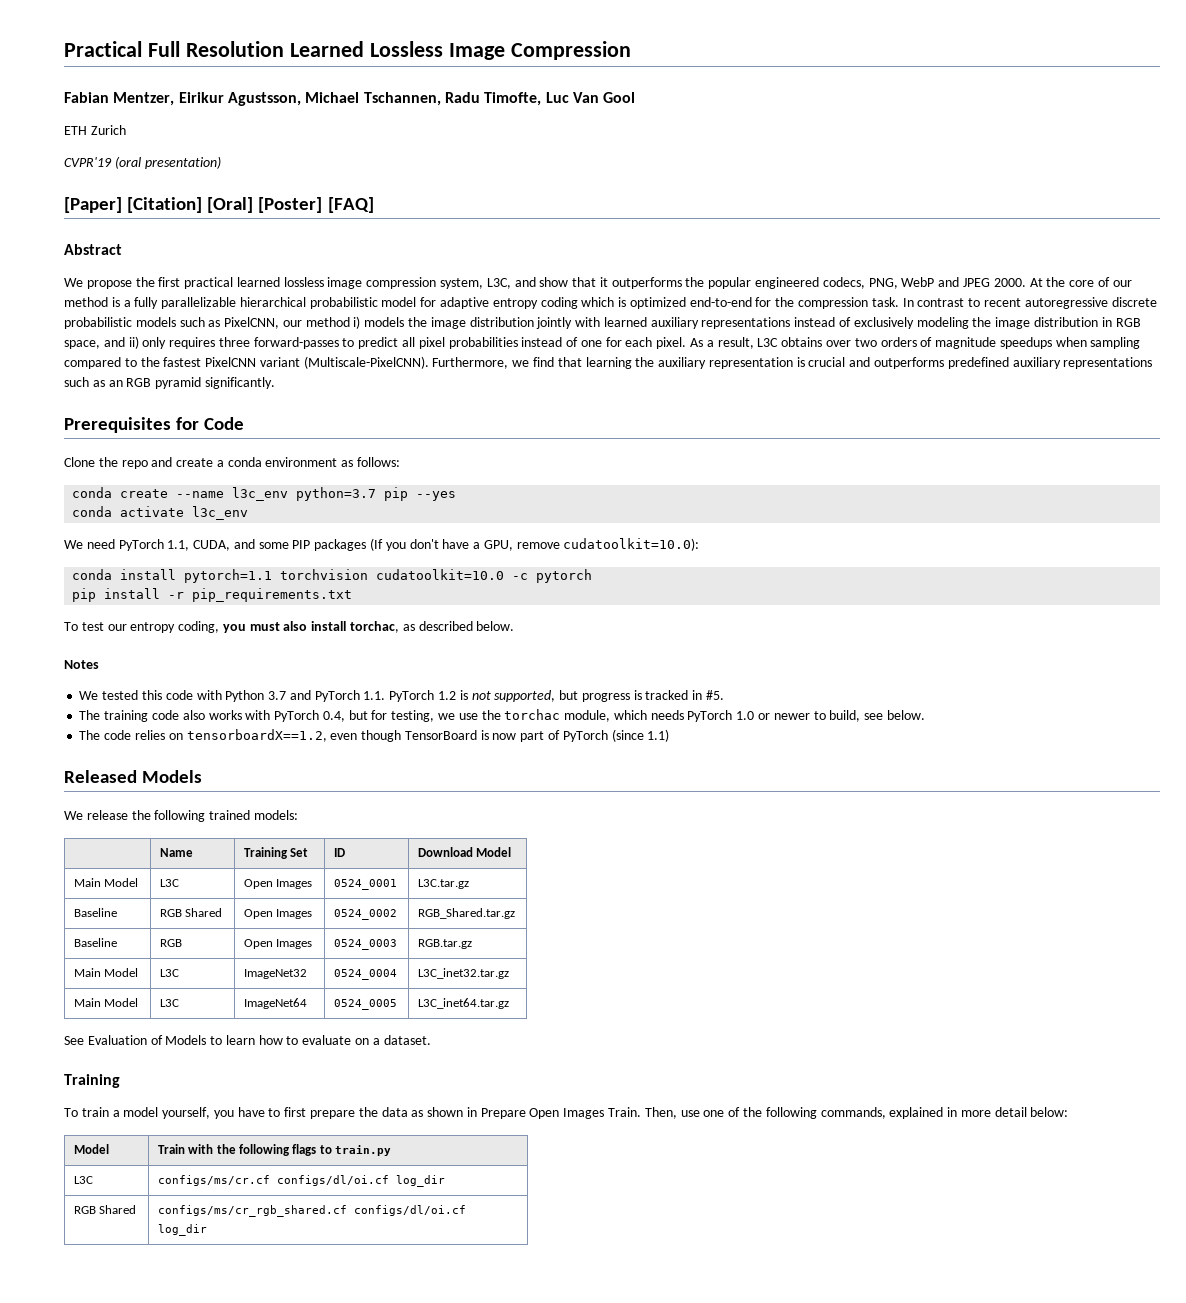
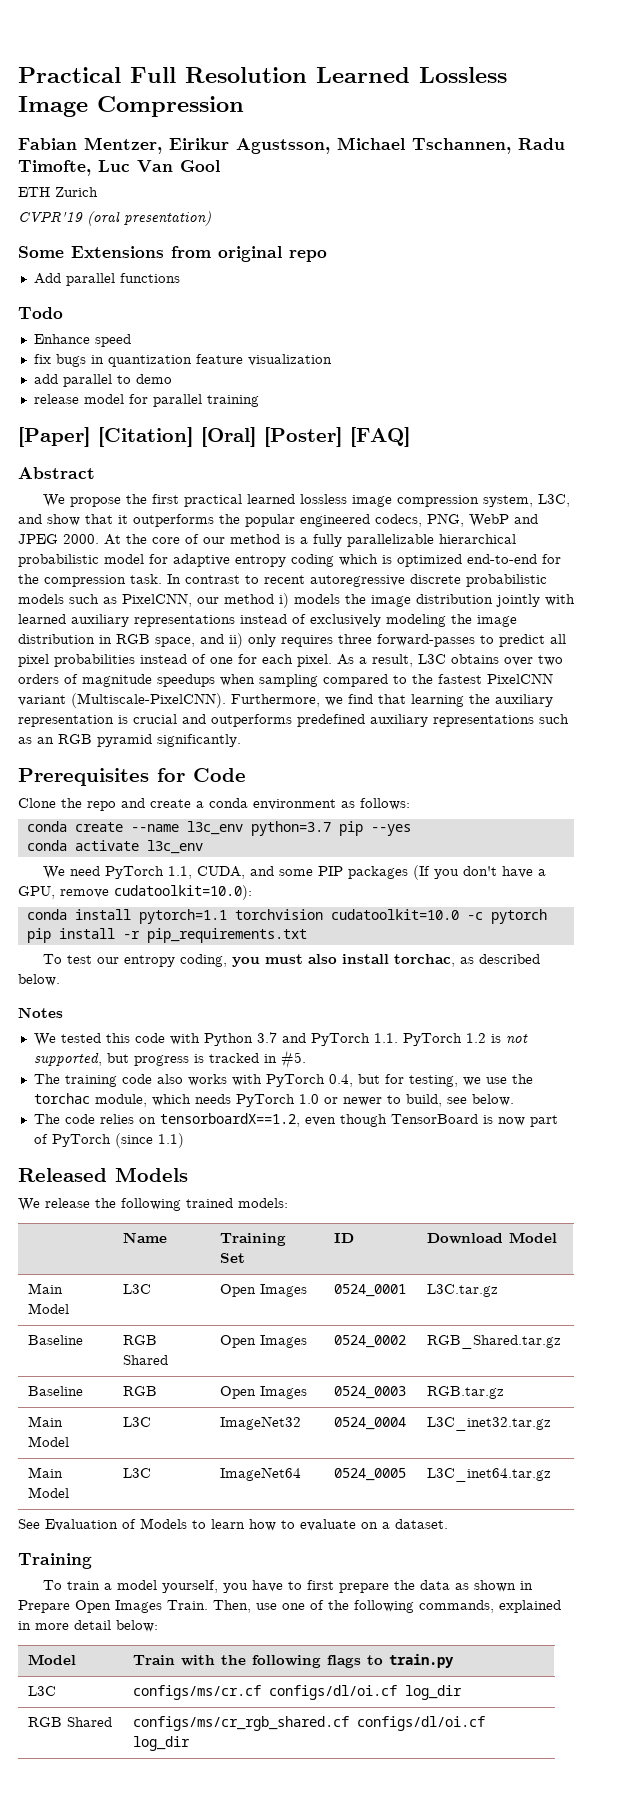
+ Some Extensions from original repo
+ Add parallel functions
+ Todo
+ Enhance speed
+ fix bugs in quantization feature visualization
+ add parallel to demo
+ release model for parallel training

